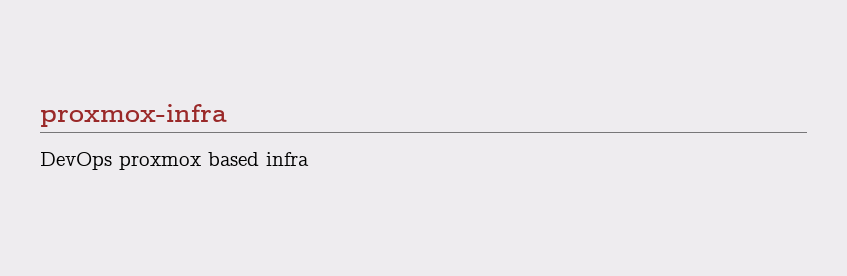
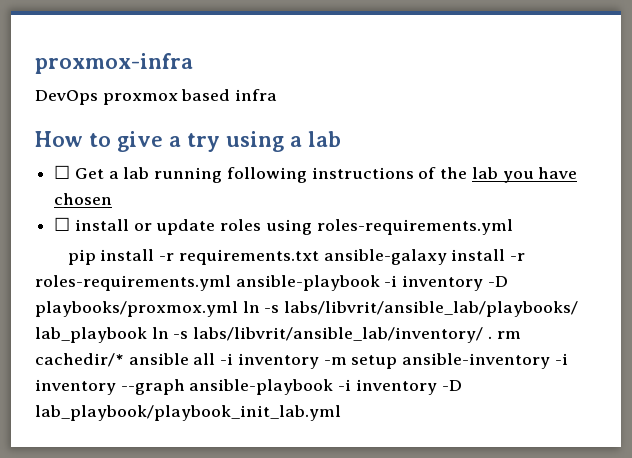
+ How to give a try using a lab
+ ☐ Get a lab running following instructions of the lab you have chosen
+ ☐ install or update roles using roles-requirements.yml
+ pip install -r requirements.txt ansible-galaxy install -r roles-requirements.yml ansible-playbook -i inventory -D playbooks/proxmox.yml ln -s labs/libvrit/ansible_lab/playbooks/ lab_playbook ln -s labs/libvrit/ansible_lab/inventory/ . rm cachedir/* ansible all -i inventory -m setup ansible-inventory -i inventory --graph ansible-playbook -i inventory -D lab_playbook/playbook_init_lab.yml

